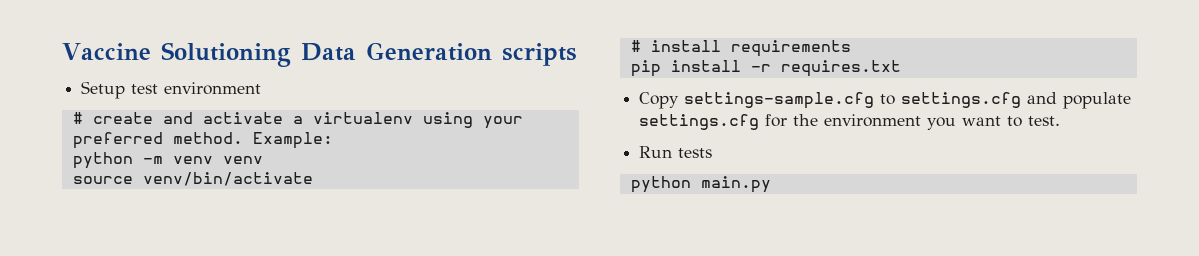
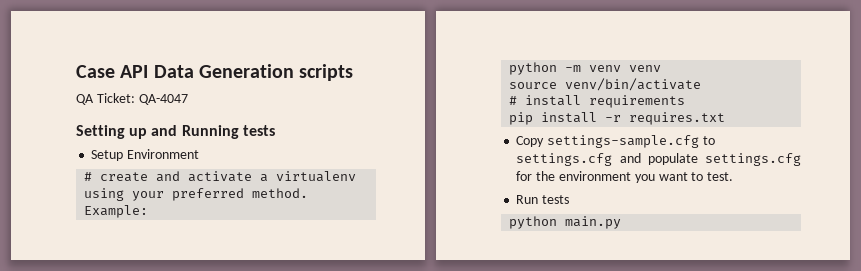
- Vaccine Solutioning Data Generation scripts
+ Case API Data Generation scripts
+ QA Ticket: QA-4047
+ Setting up and Running tests
- Setup test environment
+ Setup Environment

